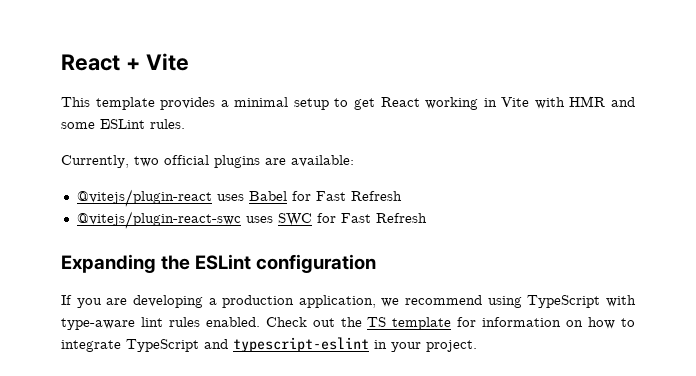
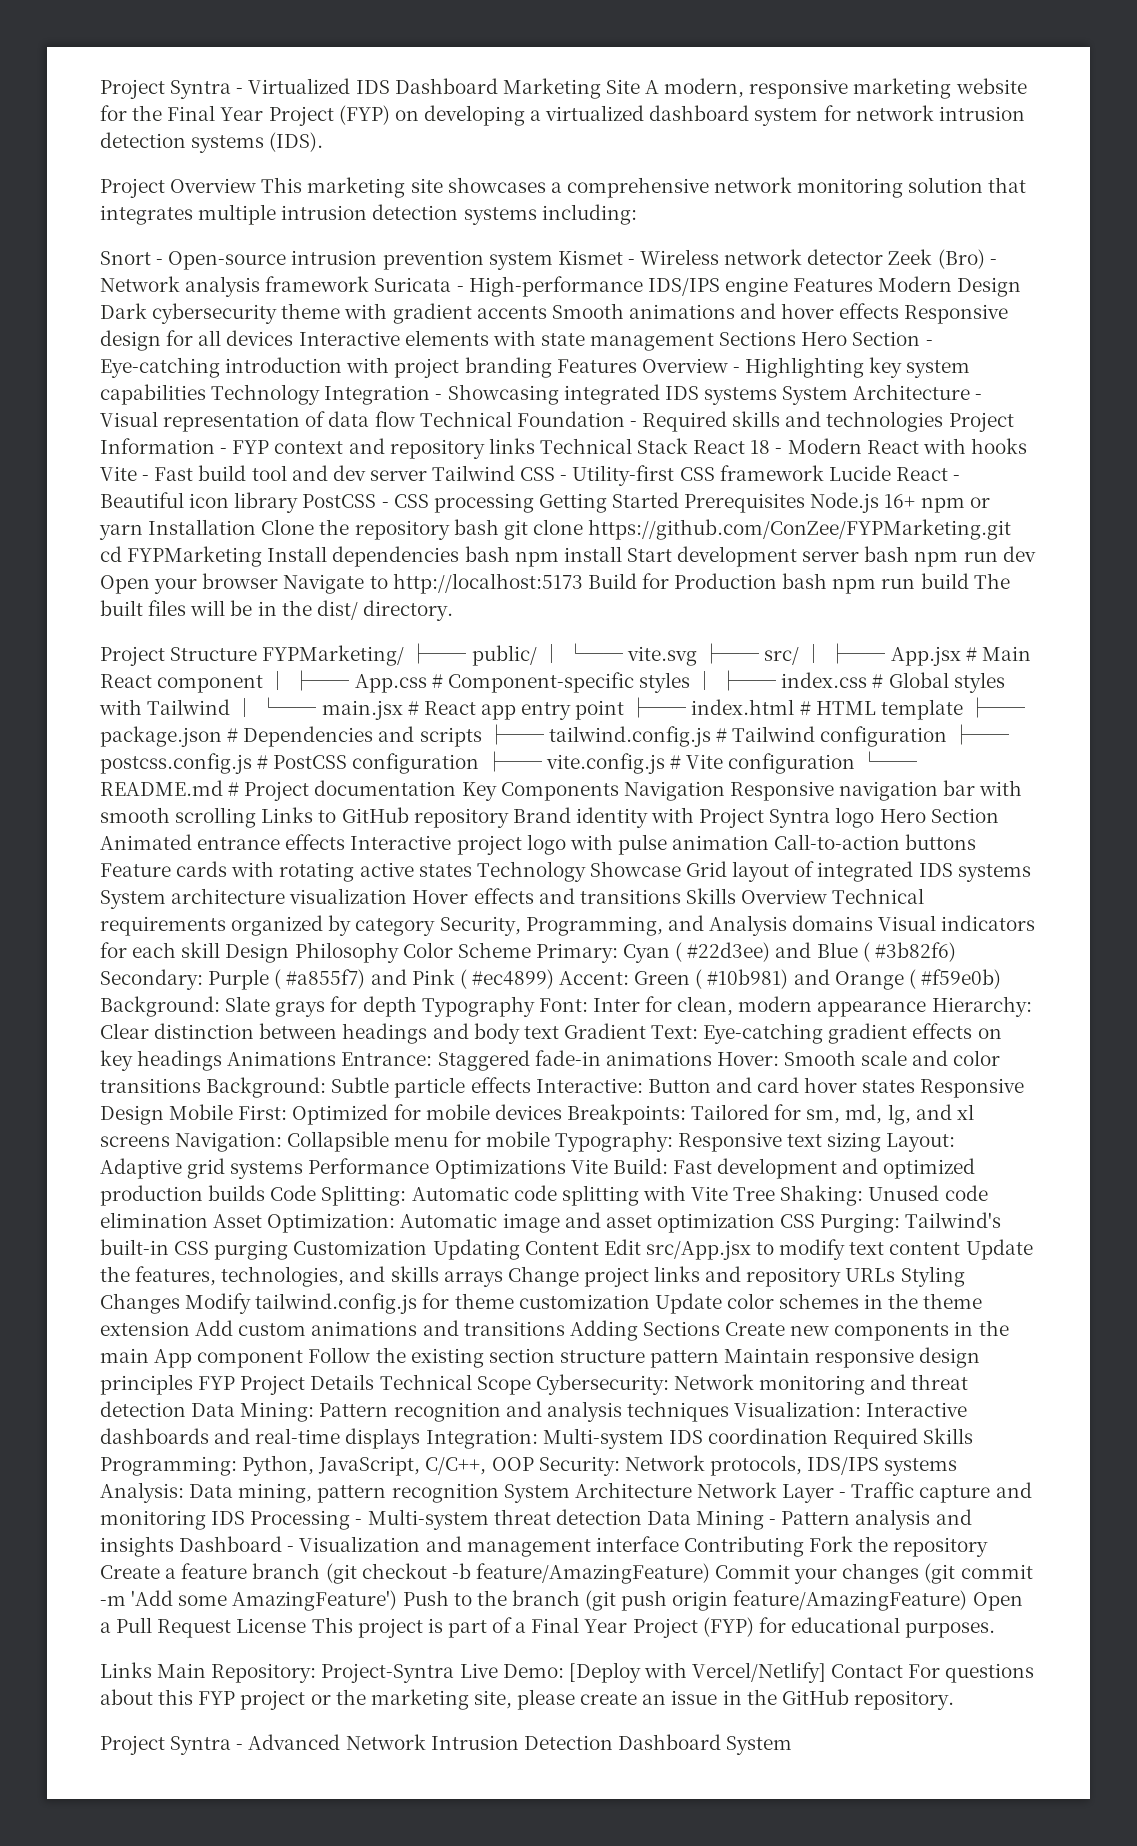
- React + Vite
- This template provides a minimal setup to get React working in Vite with HMR and some ESLint rules.
- Currently, two official plugins are available:
- @vitejs/plugin-react uses Babel for Fast Refresh
- @vitejs/plugin-react-swc uses SWC for Fast Refresh
- Expanding the ESLint configuration
- If you are developing a production application, we recommend using TypeScript with type-aware lint rules enabled. Check out the TS template for information on how to integrate TypeScript and typescript-eslint in your project.
+ Project Syntra - Virtualized IDS Dashboard Marketing Site A modern, responsive marketing website for the Final Year Project (FYP) on developing a virtualized dashboard system for network intrusion detection systems (IDS).
+ Project Overview This marketing site showcases a comprehensive network monitoring solution that integrates multiple intrusion detection systems including:
+ Snort - Open-source intrusion prevention system Kismet - Wireless network detector Zeek (Bro) - Network analysis framework Suricata - High-performance IDS/IPS engine Features Modern Design Dark cybersecurity theme with gradient accents Smooth animations and hover effects Responsive design for all devices Interactive elements with state management Sections Hero Section - Eye-catching introduction with project branding Features Overview - Highlighting key system capabilities Technology Integration - Showcasing integrated IDS systems System Architecture - Visual representation of data flow Technical Foundation - Required skills and technologies Project Information - FYP context and repository links Technical Stack React 18 - Modern React with hooks Vite - Fast build tool and dev server Tailwind CSS - Utility-first CSS framework Lucide React - Beautiful icon library PostCSS - CSS processing Getting Started Prerequisites Node.js 16+ npm or yarn Installation Clone the repository bash git clone https://github.com/ConZee/FYPMarketing.git cd FYPMarketing Install dependencies bash npm install Start development server bash npm run dev Open your browser Navigate to http://localhost:5173 Build for Production bash npm run build The built files will be in the dist/ directory.
+ Project Structure FYPMarketing/ ├── public/ │ └── vite.svg ├── src/ │ ├── App.jsx # Main React component │ ├── App.css # Component-specific styles │ ├── index.css # Global styles with Tailwind │ └── main.jsx # React app entry point ├── index.html # HTML template ├── package.json # Dependencies and scripts ├── tailwind.config.js # Tailwind configuration ├── postcss.config.js # PostCSS configuration ├── vite.config.js # Vite configuration └── README.md # Project documentation Key Components Navigation Responsive navigation bar with smooth scrolling Links to GitHub repository Brand identity with Project Syntra logo Hero Section Animated entrance effects Interactive project logo with pulse animation Call-to-action buttons Feature cards with rotating active states Technology Showcase Grid layout of integrated IDS systems System architecture visualization Hover effects and transitions Skills Overview Technical requirements organized by category Security, Programming, and Analysis domains Visual indicators for each skill Design Philosophy Color Scheme Primary: Cyan ( #22d3ee) and Blue ( #3b82f6) Secondary: Purple ( #a855f7) and Pink ( #ec4899) Accent: Green ( #10b981) and Orange ( #f59e0b) Background: Slate grays for depth Typography Font: Inter for clean, modern appearance Hierarchy: Clear distinction between headings and body text Gradient Text: Eye-catching gradient effects on key headings Animations Entrance: Staggered fade-in animations Hover: Smooth scale and color transitions Background: Subtle particle effects Interactive: Button and card hover states Responsive Design Mobile First: Optimized for mobile devices Breakpoints: Tailored for sm, md, lg, and xl screens Navigation: Collapsible menu for mobile Typography: Responsive text sizing Layout: Adaptive grid systems Performance Optimizations Vite Build: Fast development and optimized production builds Code Splitting: Automatic code splitting with Vite Tree Shaking: Unused code elimination Asset Optimization: Automatic image and asset optimization CSS Purging: Tailwind's built-in CSS purging Customization Updating Content Edit src/App.jsx to modify text content Update the features, technologies, and skills arrays Change project links and repository URLs Styling Changes Modify tailwind.config.js for theme customization Update color schemes in the theme extension Add custom animations and transitions Adding Sections Create new components in the main App component Follow the existing section structure pattern Maintain responsive design principles FYP Project Details Technical Scope Cybersecurity: Network monitoring and threat detection Data Mining: Pattern recognition and analysis techniques Visualization: Interactive dashboards and real-time displays Integration: Multi-system IDS coordination Required Skills Programming: Python, JavaScript, C/C++, OOP Security: Network protocols, IDS/IPS systems Analysis: Data mining, pattern recognition System Architecture Network Layer - Traffic capture and monitoring IDS Processing - Multi-system threat detection Data Mining - Pattern analysis and insights Dashboard - Visualization and management interface Contributing Fork the repository Create a feature branch (git checkout -b feature/AmazingFeature) Commit your changes (git commit -m 'Add some AmazingFeature') Push to the branch (git push origin feature/AmazingFeature) Open a Pull Request License This project is part of a Final Year Project (FYP) for educational purposes.
+ Links Main Repository: Project-Syntra Live Demo: [Deploy with Vercel/Netlify] Contact For questions about this FYP project or the marketing site, please create an issue in the GitHub repository.
+ Project Syntra - Advanced Network Intrusion Detection Dashboard System

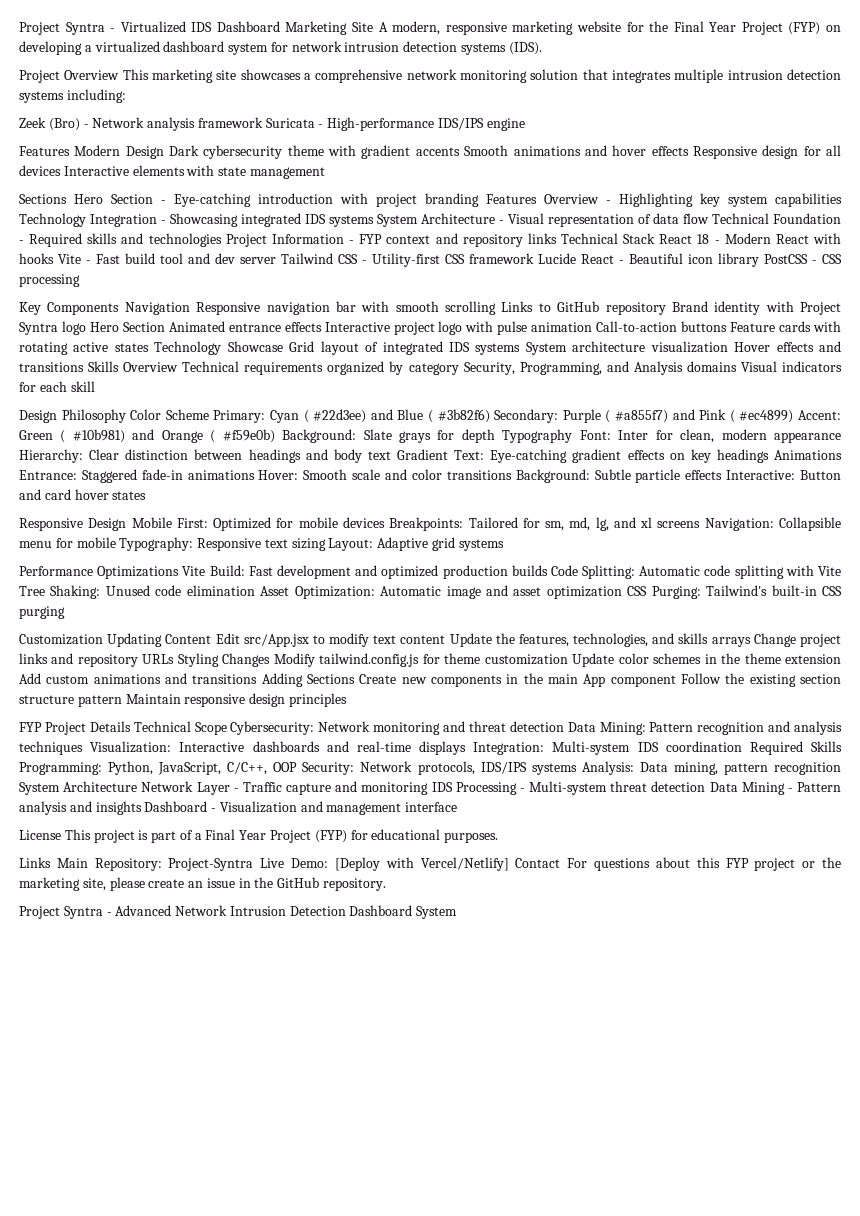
- Snort - Open-source intrusion prevention system Kismet - Wireless network detector Zeek (Bro) - Network analysis framework Suricata - High-performance IDS/IPS engine Features Modern Design Dark cybersecurity theme with gradient accents Smooth animations and hover effects Responsive design for all devices Interactive elements with state management Sections Hero Section - Eye-catching introduction with project branding Features Overview - Highlighting key system capabilities Technology Integration - Showcasing integrated IDS systems System Architecture - Visual representation of data flow Technical Foundation - Required skills and technologies Project Information - FYP context and repository links Technical Stack React 18 - Modern React with hooks Vite - Fast build tool and dev server Tailwind CSS - Utility-first CSS framework Lucide React - Beautiful icon library PostCSS - CSS processing Getting Started Prerequisites Node.js 16+ npm or yarn Installation Clone the repository bash git clone https://github.com/ConZee/FYPMarketing.git cd FYPMarketing Install dependencies bash npm install Start development server bash npm run dev Open your browser Navigate to http://localhost:5173 Build for Production bash npm run build The built files will be in the dist/ directory.
- Project Structure FYPMarketing/ ├── public/ │ └── vite.svg ├── src/ │ ├── App.jsx # Main React component │ ├── App.css # Component-specific styles │ ├── index.css # Global styles with Tailwind │ └── main.jsx # React app entry point ├── index.html # HTML template ├── package.json # Dependencies and scripts ├── tailwind.config.js # Tailwind configuration ├── postcss.config.js # PostCSS configuration ├── vite.config.js # Vite configuration └── README.md # Project documentation Key Components Navigation Responsive navigation bar with smooth scrolling Links to GitHub repository Brand identity with Project Syntra logo Hero Section Animated entrance effects Interactive project logo with pulse animation Call-to-action buttons Feature cards with rotating active states Technology Showcase Grid layout of integrated IDS systems System architecture visualization Hover effects and transitions Skills Overview Technical requirements organized by category Security, Programming, and Analysis domains Visual indicators for each skill Design Philosophy Color Scheme Primary:
+ Zeek (Bro) - Network analysis framework Suricata - High-performance IDS/IPS engine
+ Features Modern Design Dark cybersecurity theme with gradient accents Smooth animations and hover effects Responsive design for all devices Interactive elements with state management
+ Sections Hero Section - Eye-catching introduction with project branding Features Overview - Highlighting key system capabilities Technology Integration - Showcasing integrated IDS systems System Architecture - Visual representation of data flow Technical Foundation - Required skills and technologies Project Information - FYP context and repository links Technical Stack React 18 - Modern React with hooks Vite - Fast build tool and dev server Tailwind CSS - Utility-first CSS framework Lucide React - Beautiful icon library PostCSS - CSS processing
+ Key Components Navigation Responsive navigation bar with smooth scrolling Links to GitHub repository Brand identity with Project Syntra logo Hero Section Animated entrance effects Interactive project logo with pulse animation Call-to-action buttons Feature cards with rotating active states Technology Showcase Grid layout of integrated IDS systems System architecture visualization Hover effects and transitions Skills Overview Technical requirements organized by category Security, Programming, and Analysis domains Visual indicators for each skill
+ Design Philosophy Color Scheme Primary:
- Button and card hover states Responsive Design Mobile First:
+ Button and card hover states
+ Responsive Design Mobile First:
- Adaptive grid systems Performance Optimizations Vite Build:
+ Adaptive grid systems
+ Performance Optimizations Vite Build:
- Tailwind's built-in CSS purging Customization Updating Content Edit src/App.jsx to modify text content Update the features, technologies, and skills arrays Change project links and repository URLs Styling Changes Modify tailwind.config.js for theme customization Update color schemes in the theme extension Add custom animations and transitions Adding Sections Create new components in the main App component Follow the existing section structure pattern Maintain responsive design principles FYP Project Details Technical Scope Cybersecurity:
+ Tailwind's built-in CSS purging
+ Customization Updating Content Edit src/App.jsx to modify text content Update the features, technologies, and skills arrays Change project links and repository URLs Styling Changes Modify tailwind.config.js for theme customization Update color schemes in the theme extension Add custom animations and transitions Adding Sections Create new components in the main App component Follow the existing section structure pattern Maintain responsive design principles
+ FYP Project Details Technical Scope Cybersecurity:
- Data mining, pattern recognition System Architecture Network Layer - Traffic capture and monitoring IDS Processing - Multi-system threat detection Data Mining - Pattern analysis and insights Dashboard - Visualization and management interface Contributing Fork the repository Create a feature branch (git checkout -b feature/AmazingFeature) Commit your changes (git commit -m 'Add some AmazingFeature') Push to the branch (git push origin feature/AmazingFeature) Open a Pull Request License This project is part of a Final Year Project (FYP) for educational purposes.
+ Data mining, pattern recognition System Architecture Network Layer - Traffic capture and monitoring IDS Processing - Multi-system threat detection Data Mining - Pattern analysis and insights Dashboard - Visualization and management interface
+ License This project is part of a Final Year Project (FYP) for educational purposes.

